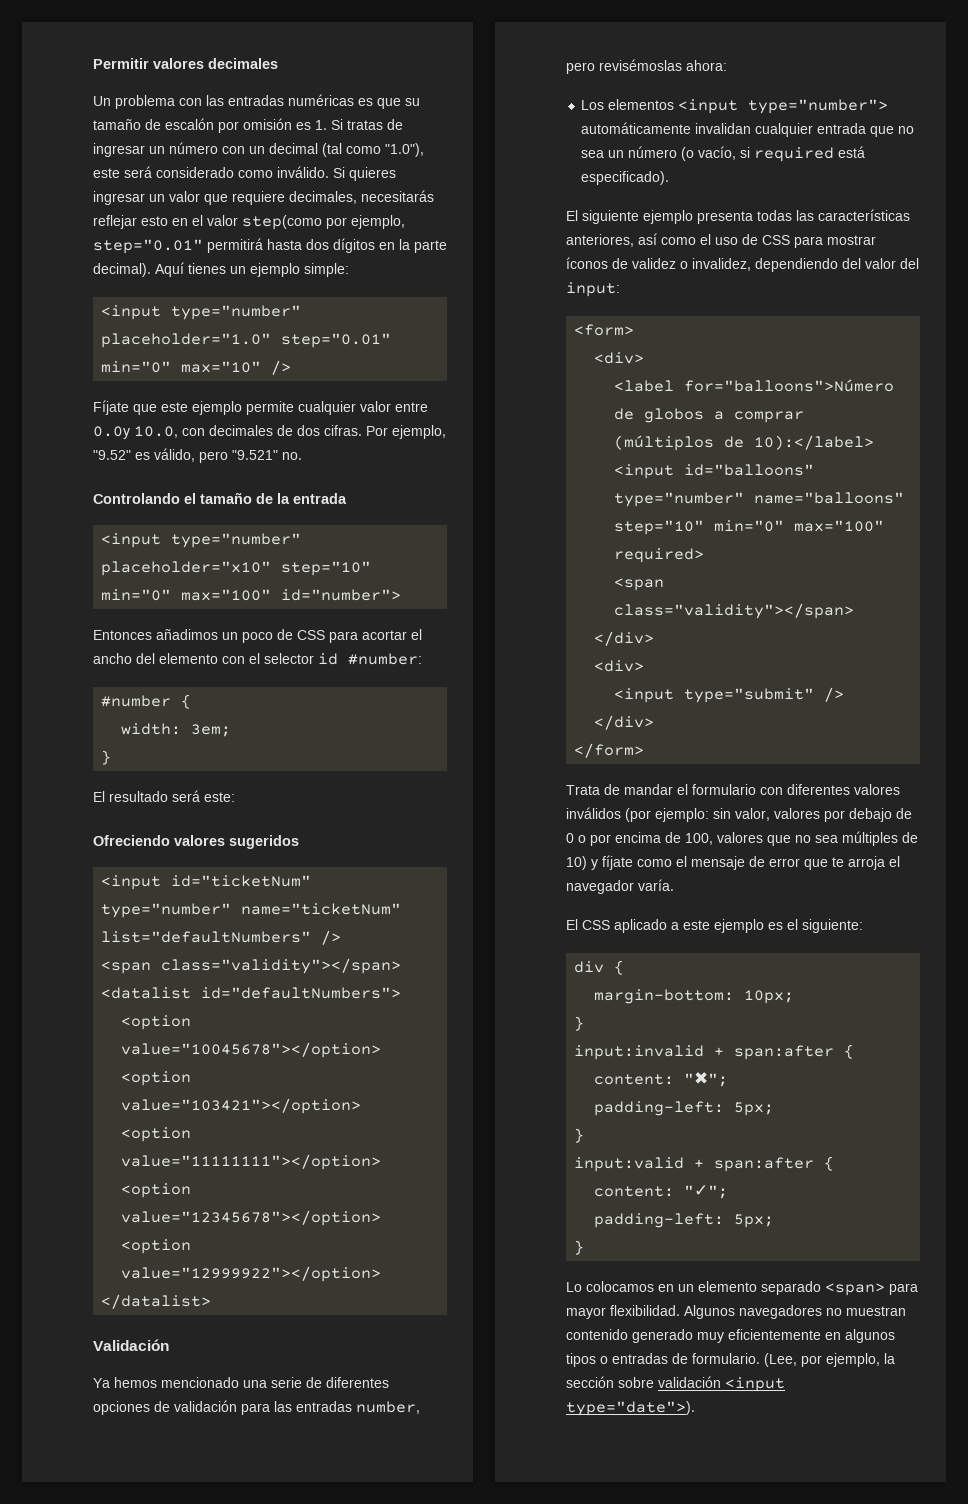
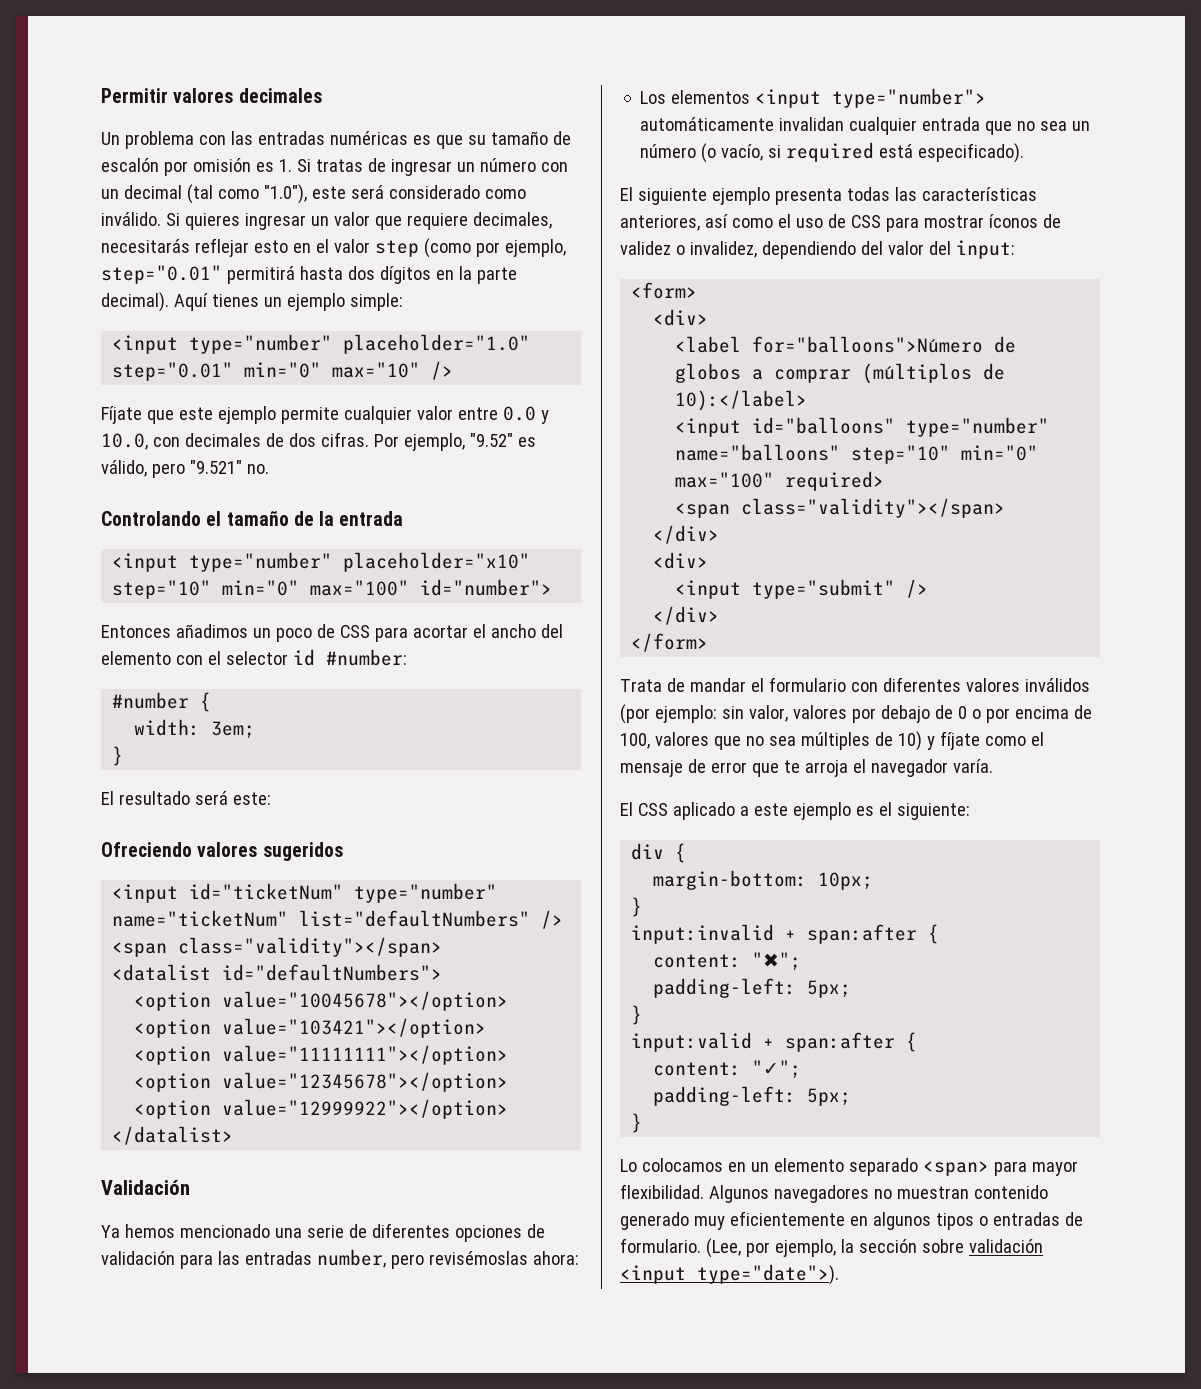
- Si quieres ingresar un valor que requiere decimales, necesitarás reflejar esto en el valor step(como por ejemplo, step="0.01" permitirá hasta dos dígitos en la parte decimal).
+ Si quieres ingresar un valor que requiere decimales, necesitarás reflejar esto en el valor step (como por ejemplo, step="0.01" permitirá hasta dos dígitos en la parte decimal).
- Fíjate que este ejemplo permite cualquier valor entre 0.0y 10.0, con decimales de dos cifras.
+ Fíjate que este ejemplo permite cualquier valor entre 0.0 y 10.0, con decimales de dos cifras.

